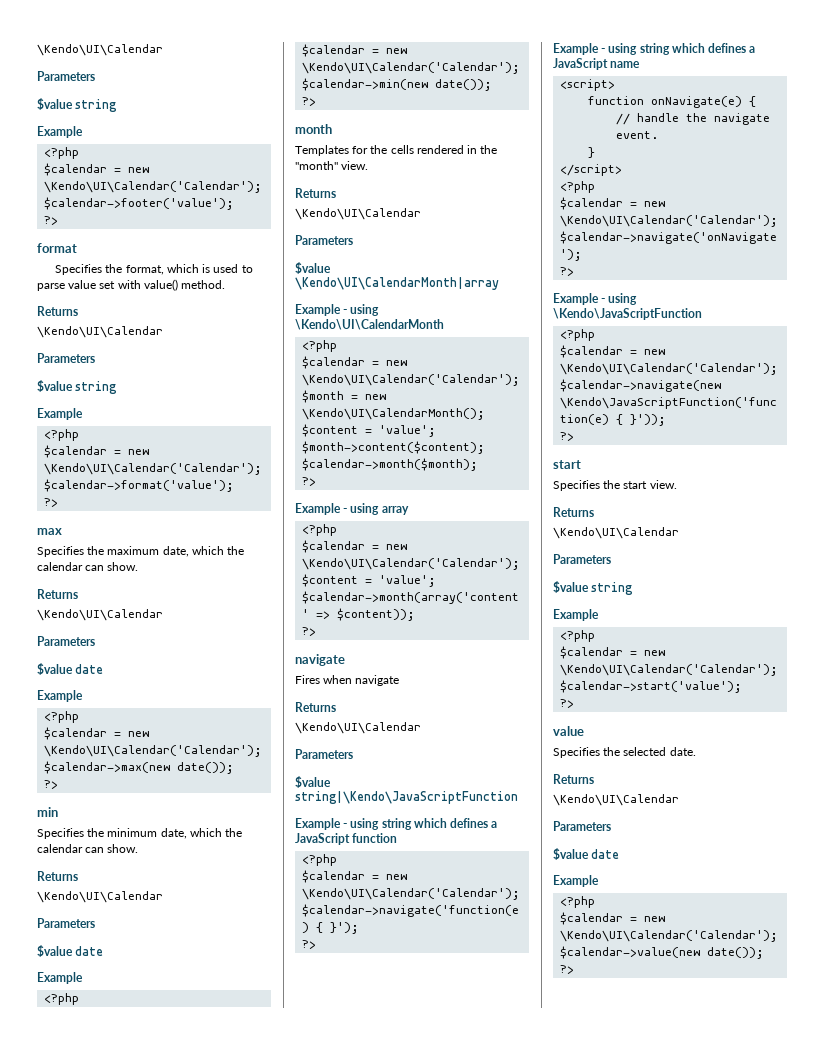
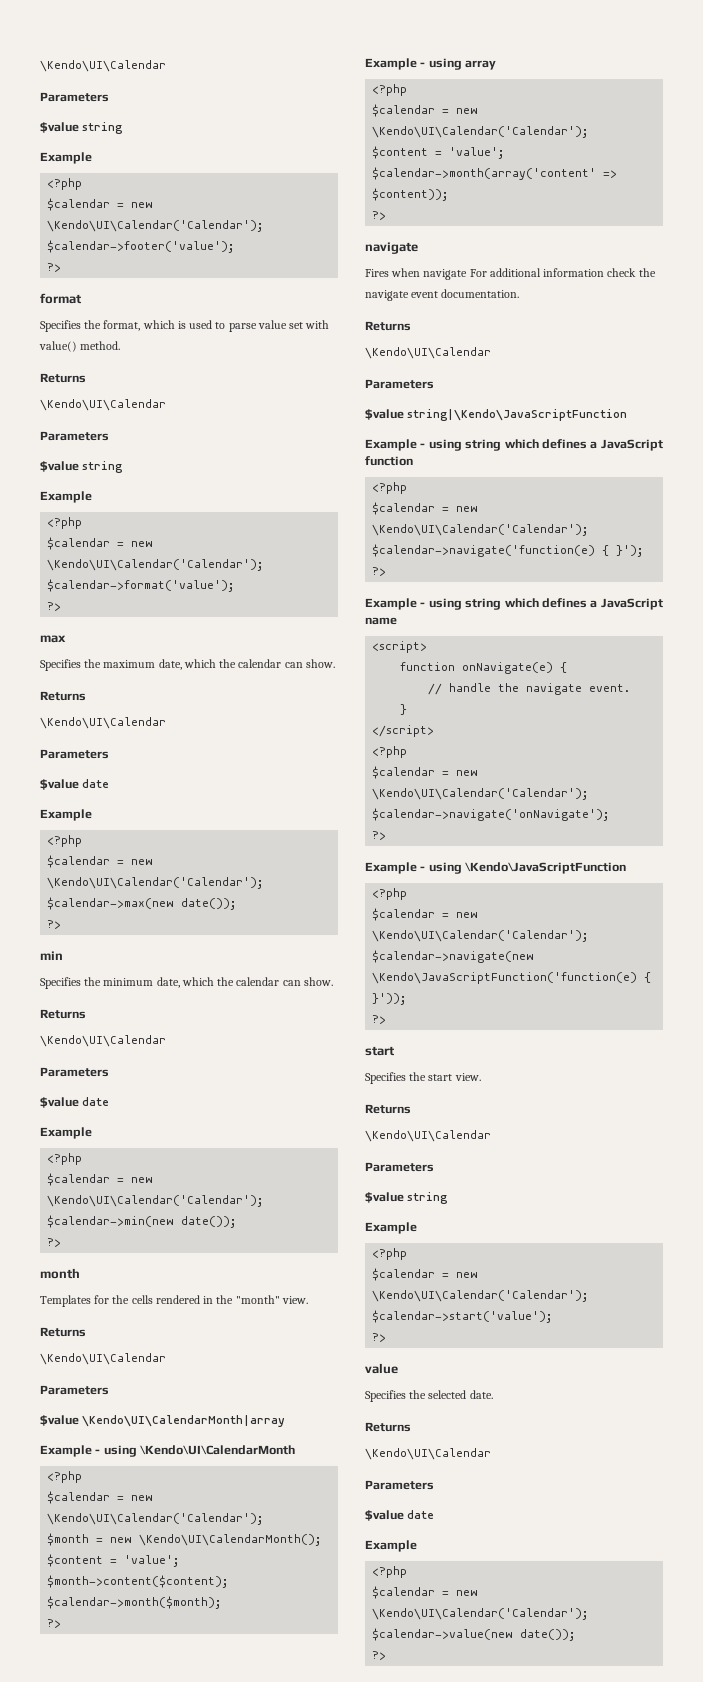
- Fires when navigate
+ Fires when navigate For additional information check the navigate event documentation.

